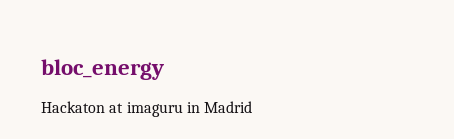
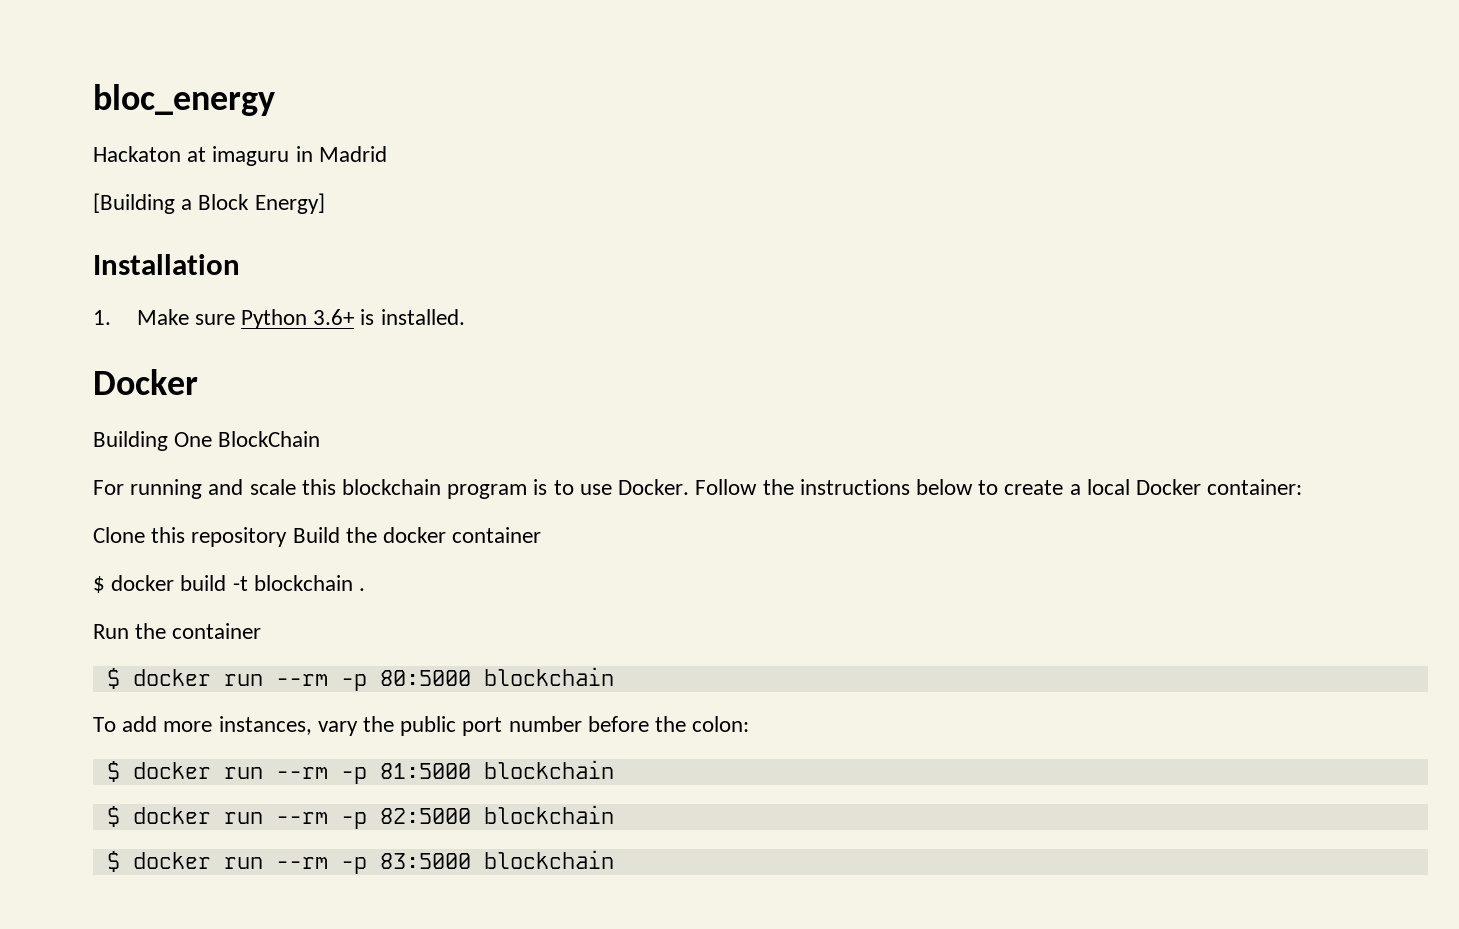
+ [Building a Block Energy]
+ Installation
+ 1. Make sure Python 3.6+ is installed.
+ Docker
+ Building One BlockChain
+ For running and scale this blockchain program is to use Docker. Follow the instructions below to create a local Docker container:
+ Clone this repository Build the docker container
+ $ docker build -t blockchain .
+ Run the container
+ $ docker run --rm -p 80:5000 blockchain
+ To add more instances, vary the public port number before the colon:
+ $ docker run --rm -p 81:5000 blockchain
+ $ docker run --rm -p 82:5000 blockchain
+ $ docker run --rm -p 83:5000 blockchain

